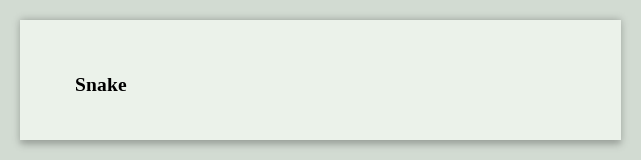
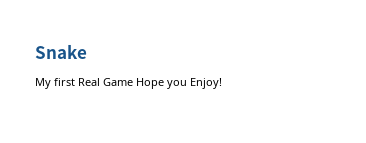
+ My first Real Game Hope you Enjoy!

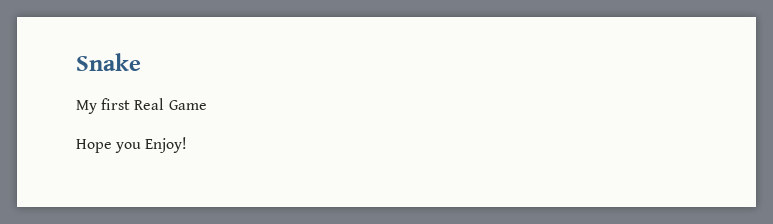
- My first Real Game Hope you Enjoy!
+ My first Real Game
+ Hope you Enjoy!

